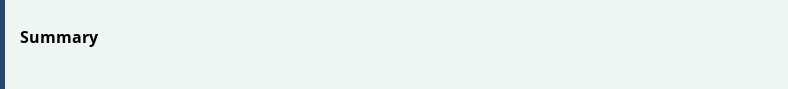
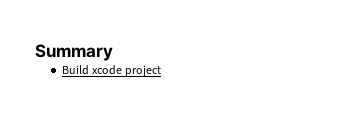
+ Build xcode project

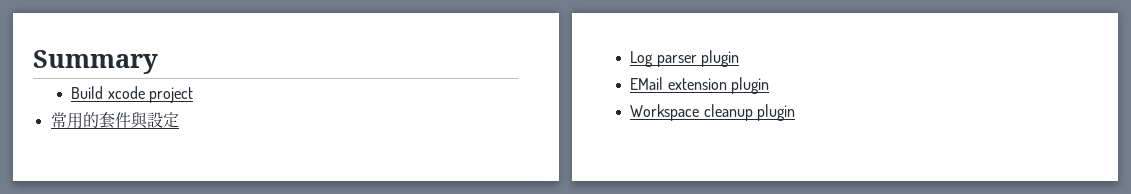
+ 常用的套件與設定
+ Log parser plugin
+ EMail extension plugin
+ Workspace cleanup plugin

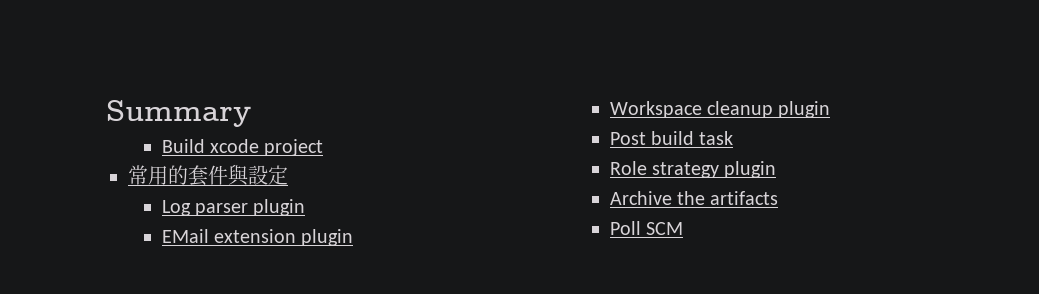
+ Post build task
+ Role strategy plugin
+ Archive the artifacts
+ Poll SCM

